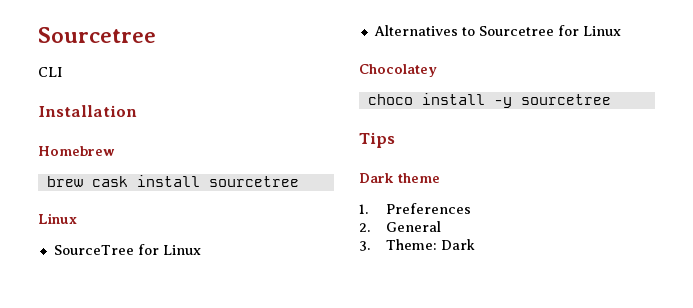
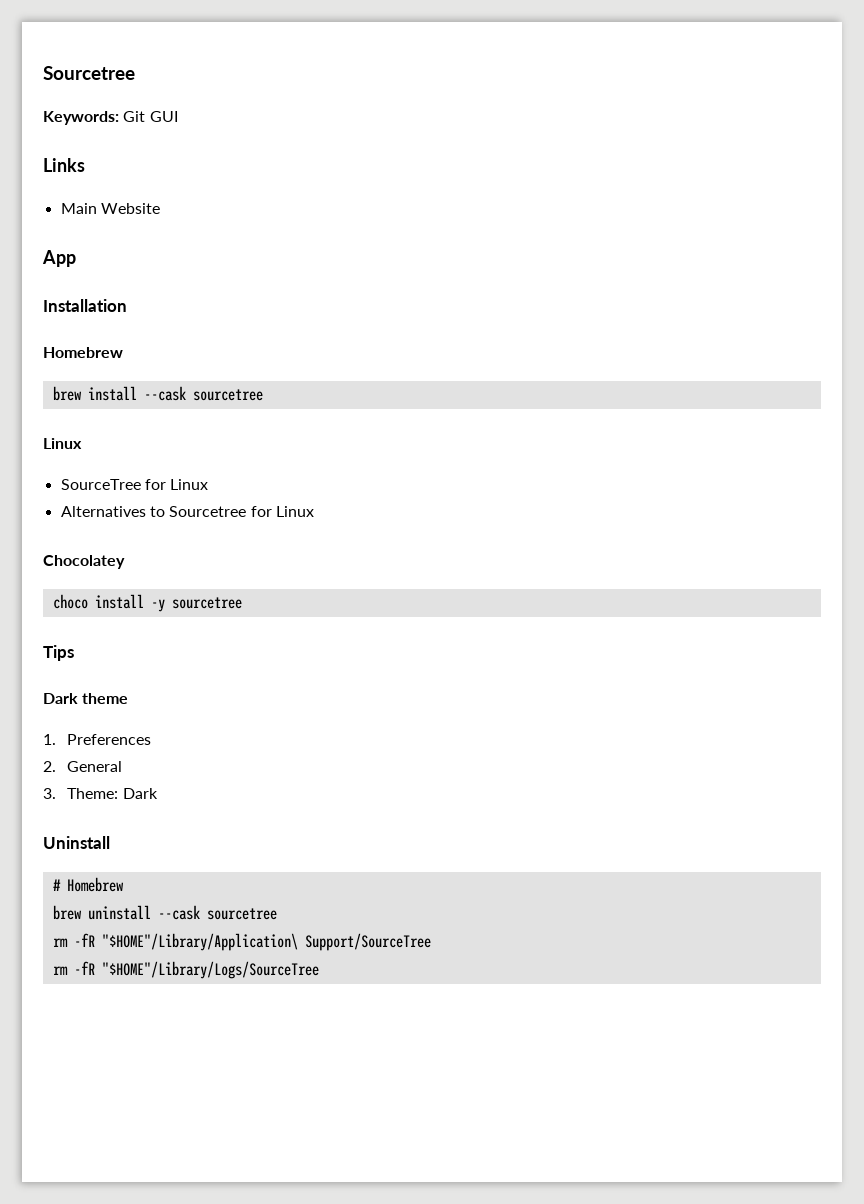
- CLI
+ Keywords: Git GUI
+ Links
+ Main Website
+ App
- brew cask install sourcetree
+ brew install --cask sourcetree
+ Uninstall
+ # Homebrew
+ brew uninstall --cask sourcetree
+ rm -fR "$HOME"/Library/Application\ Support/SourceTree
+ rm -fR "$HOME"/Library/Logs/SourceTree

